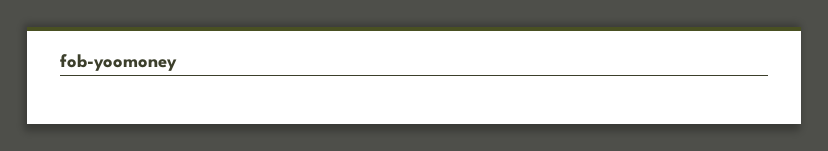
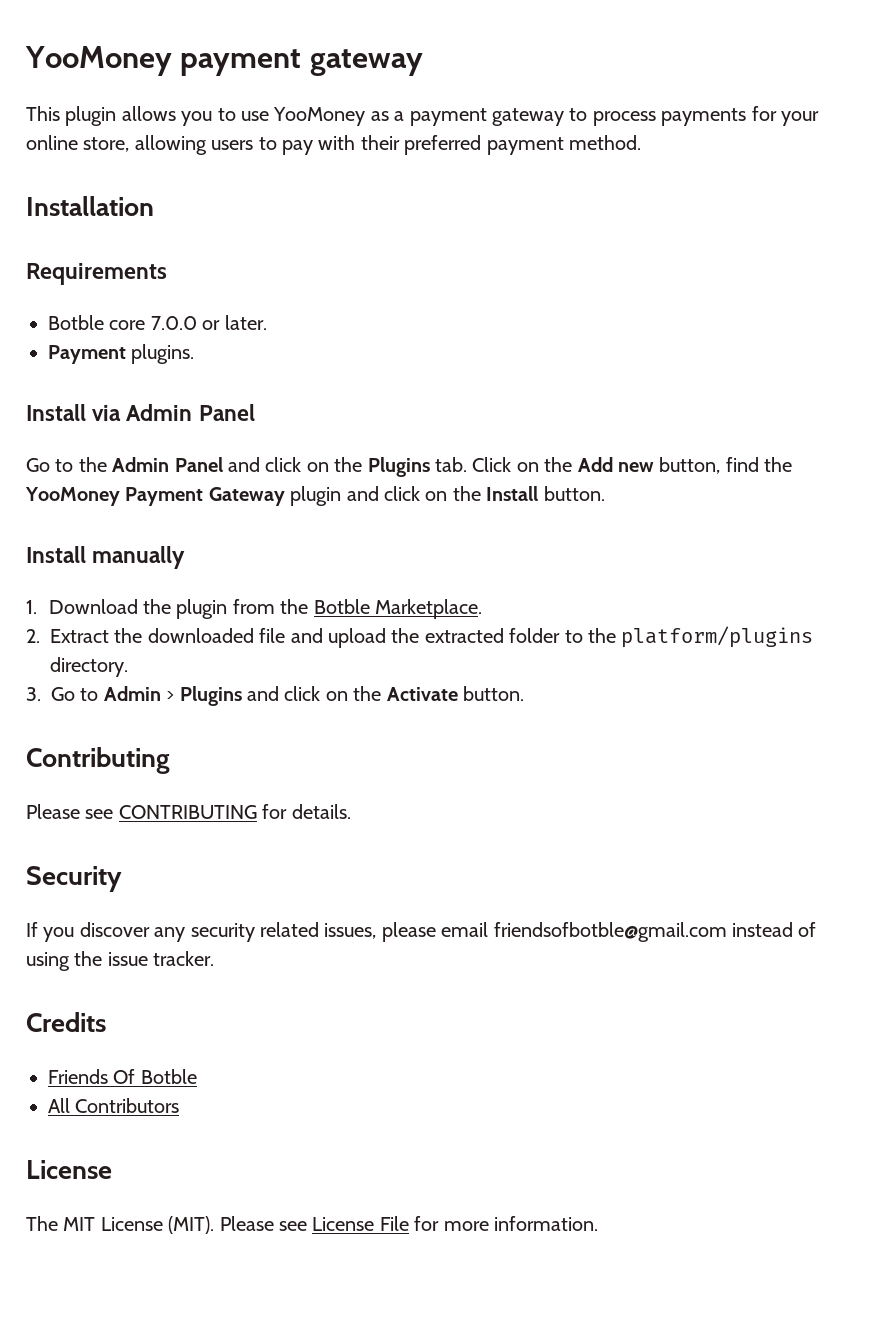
- fob-yoomoney
+ YooMoney payment gateway
+ This plugin allows you to use YooMoney as a payment gateway to process payments for your online store, allowing users to pay with their preferred payment method.
+ Installation
+ Requirements
+ Botble core 7.0.0 or later.
+ Payment plugins.
+ Install via Admin Panel
+ Go to the Admin Panel and click on the Plugins tab. Click on the Add new button, find the YooMoney Payment Gateway plugin and click on the Install button.
+ Install manually
+ 1. Download the plugin from the Botble Marketplace.
+ 2. Extract the downloaded file and upload the extracted folder to the platform/plugins directory.
+ 3. Go to Admin > Plugins and click on the Activate button.
+ Contributing
+ Please see CONTRIBUTING for details.
+ Security
+ If you discover any security related issues, please email friendsofbotble@gmail.com instead of using the issue tracker.
+ Credits
+ Friends Of Botble
+ All Contributors
+ License
+ The MIT License (MIT). Please see License File for more information.

